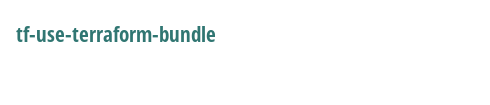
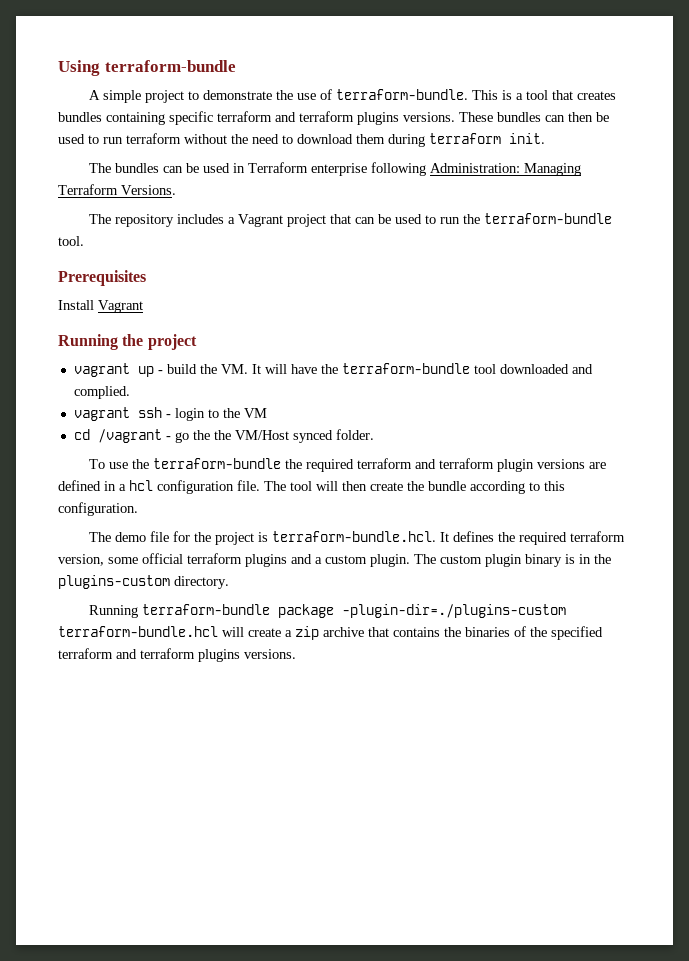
- tf-use-terraform-bundle
+ Using terraform-bundle
+ A simple project to demonstrate the use of terraform-bundle. This is a tool that creates bundles containing specific terraform and terraform plugins versions. These bundles can then be used to run terraform without the need to download them during terraform init.
+ The bundles can be used in Terraform enterprise following Administration: Managing Terraform Versions.
+ The repository includes a Vagrant project that can be used to run the terraform-bundle tool.
+ Prerequisites
+ Install Vagrant
+ Running the project
+ vagrant up - build the VM. It will have the terraform-bundle tool downloaded and complied.
+ vagrant ssh - login to the VM
+ cd /vagrant - go the the VM/Host synced folder.
+ To use the terraform-bundle the required terraform and terraform plugin versions are defined in a hcl configuration file. The tool will then create the bundle according to this configuration.
+ The demo file for the project is terraform-bundle.hcl. It defines the required terraform version, some official terraform plugins and a custom plugin. The custom plugin binary is in the plugins-custom directory.
+ Running terraform-bundle package -plugin-dir=./plugins-custom terraform-bundle.hcl will create a zip archive that contains the binaries of the specified terraform and terraform plugins versions.

